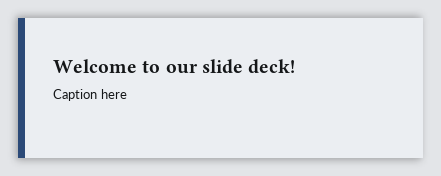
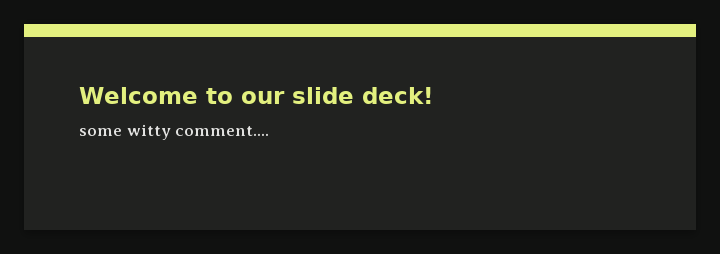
- Caption here
+ some witty comment....

